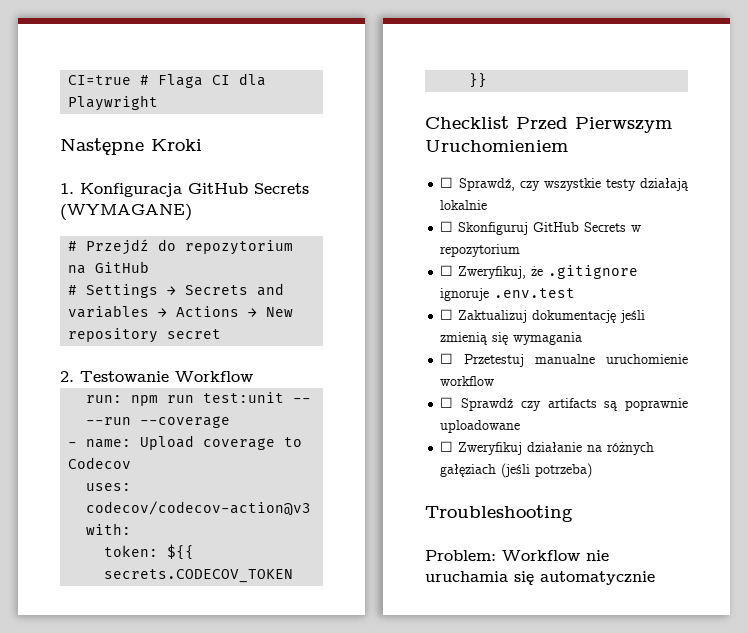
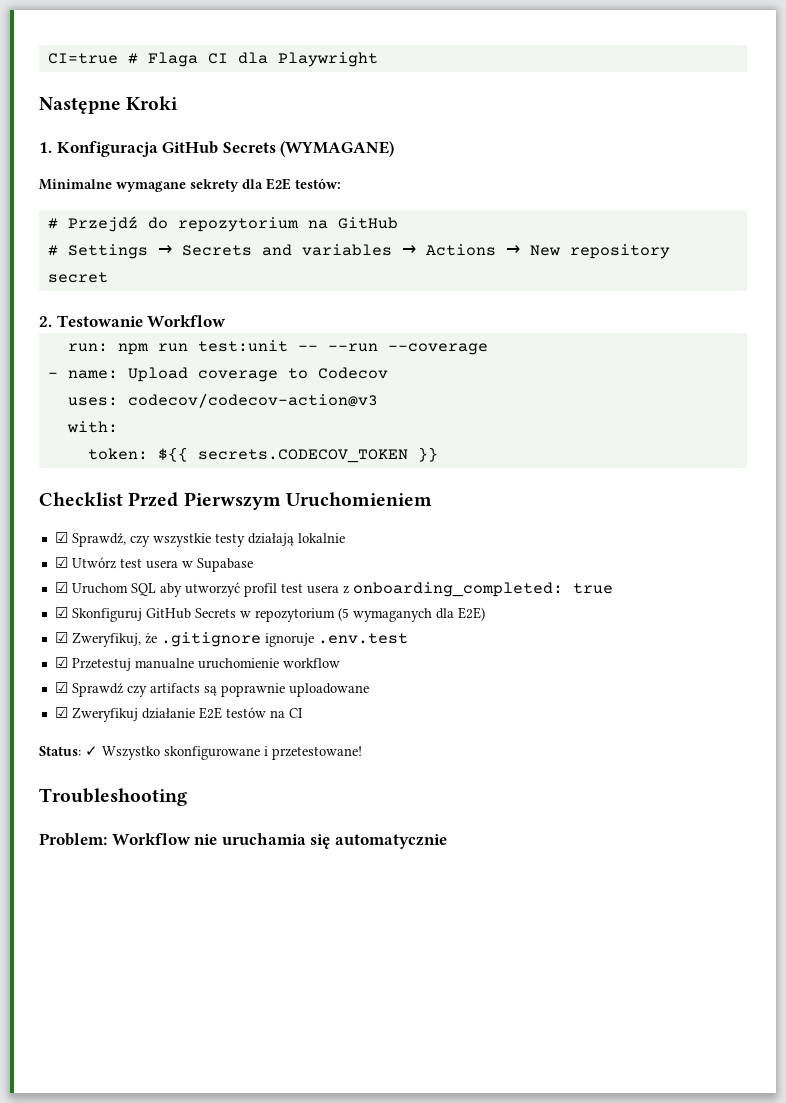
+ Minimalne wymagane sekrety dla E2E testów:
- ☐ Sprawdź, czy wszystkie testy działają lokalnie
+ ☑ Sprawdź, czy wszystkie testy działają lokalnie
- ☐ Skonfiguruj GitHub Secrets w repozytorium
- ☐ Zweryfikuj, że .gitignore ignoruje .env.test
+ ☑ Utwórz test usera w Supabase
+ ☑ Uruchom SQL aby utworzyć profil test usera z onboarding_completed: true
+ ☑ Skonfiguruj GitHub Secrets w repozytorium (5 wymaganych dla E2E)
+ ☑ Zweryfikuj, że .gitignore ignoruje .env.test
- ☐ Zaktualizuj dokumentację jeśli zmienią się wymagania
- ☐ Przetestuj manualne uruchomienie workflow
+ ☑ Przetestuj manualne uruchomienie workflow
- ☐ Sprawdź czy artifacts są poprawnie uploadowane
+ ☑ Sprawdź czy artifacts są poprawnie uploadowane
- ☐ Zweryfikuj działanie na różnych gałęziach (jeśli potrzeba)
+ ☑ Zweryfikuj działanie E2E testów na CI
+ Status: ✓ Wszystko skonfigurowane i przetestowane!

